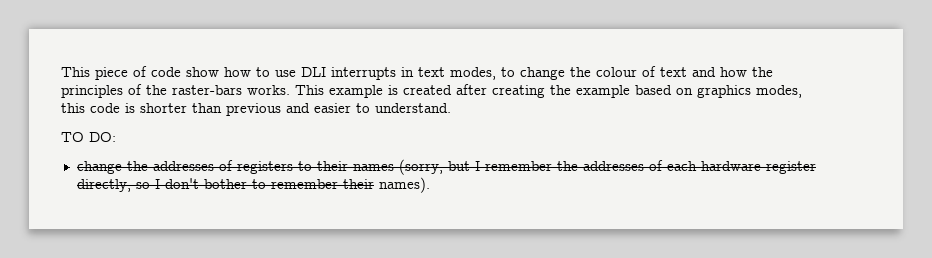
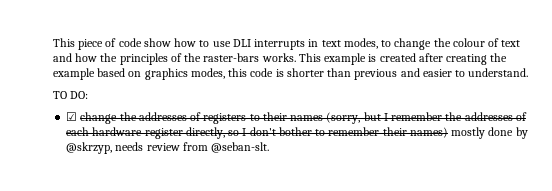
- change the addresses of registers to their names (sorry, but I remember the addresses of each hardware register directly, so I don't bother to remember their names).
+ ☑ change the addresses of registers to their names (sorry, but I remember the addresses of each hardware register directly, so I don't bother to remember their names) mostly done by @skrzyp, needs review from @seban-slt.

